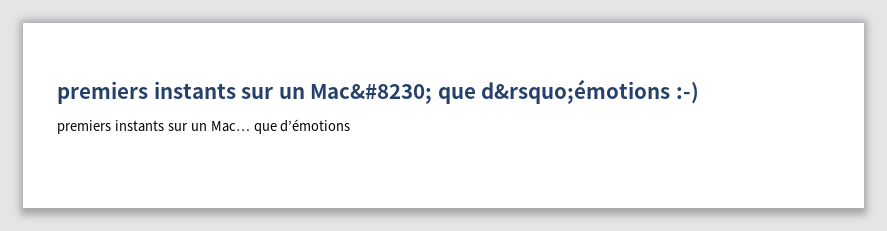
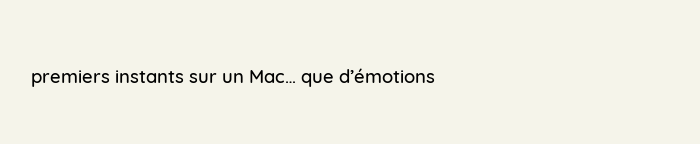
- premiers instants sur un Mac&#8230; que d&rsquo;émotions :-)

